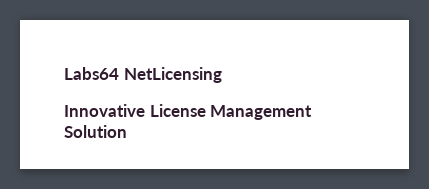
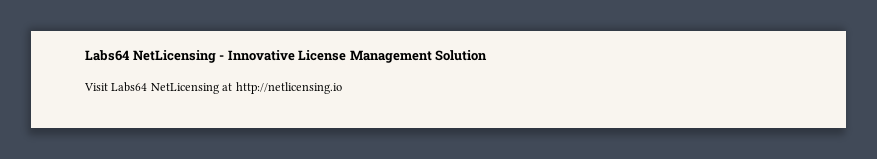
- Labs64 NetLicensing
- Innovative License Management Solution
+ Labs64 NetLicensing - Innovative License Management Solution
+ Visit Labs64 NetLicensing at http://netlicensing.io

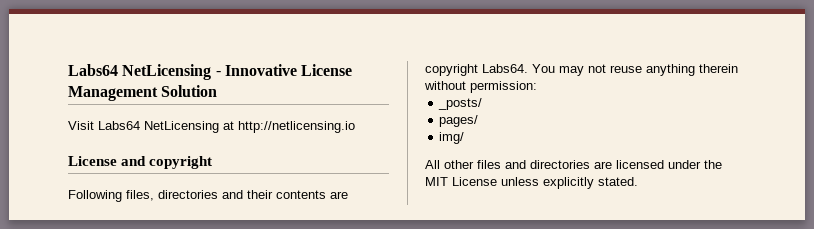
+ License and copyright
+ Following files, directories and their contents are copyright Labs64. You may not reuse anything therein without permission:
+ _posts/
+ pages/
+ img/
+ All other files and directories are licensed under the MIT License unless explicitly stated.

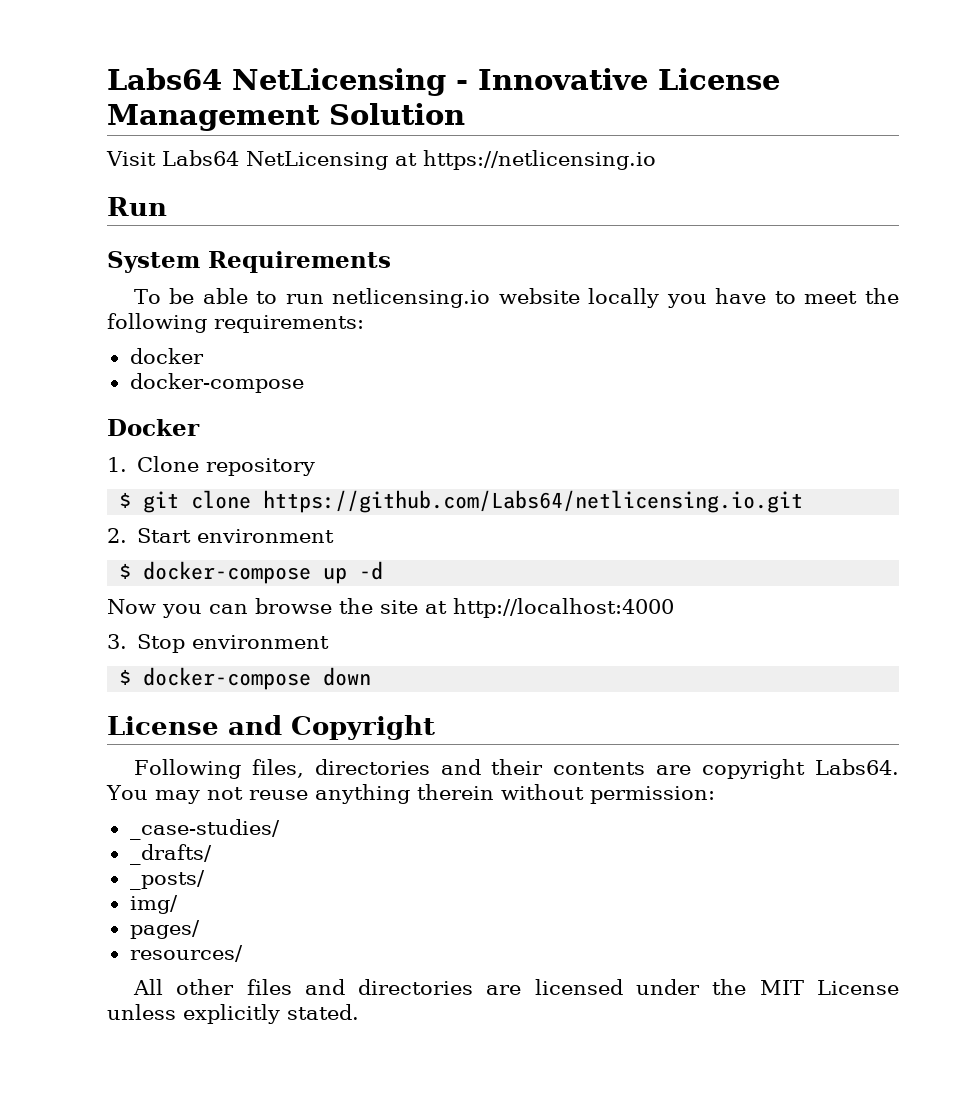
- Visit Labs64 NetLicensing at http://netlicensing.io
+ Visit Labs64 NetLicensing at https://netlicensing.io
+ Run
+ System Requirements
+ To be able to run netlicensing.io website locally you have to meet the following requirements:
+ docker
+ docker-compose
+ Docker
+ 1. Clone repository
+ $ git clone https://github.com/Labs64/netlicensing.io.git
+ 2. Start environment
+ $ docker-compose up -d
+ Now you can browse the site at http://localhost:4000
+ 3. Stop environment
+ $ docker-compose down
- License and copyright
+ License and Copyright
+ _case-studies/
+ _drafts/
+ img/
- img/
+ resources/

